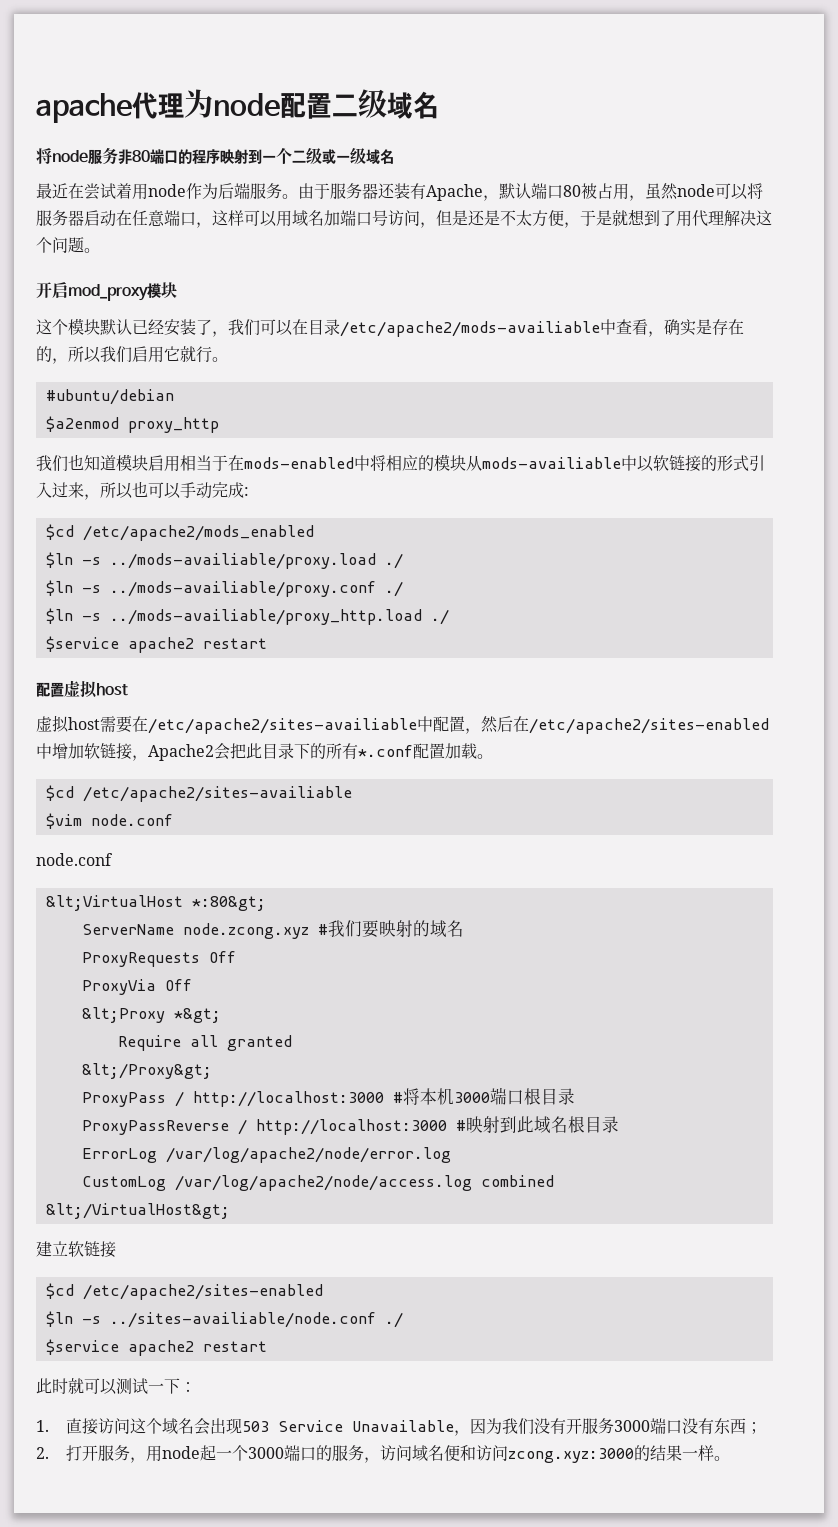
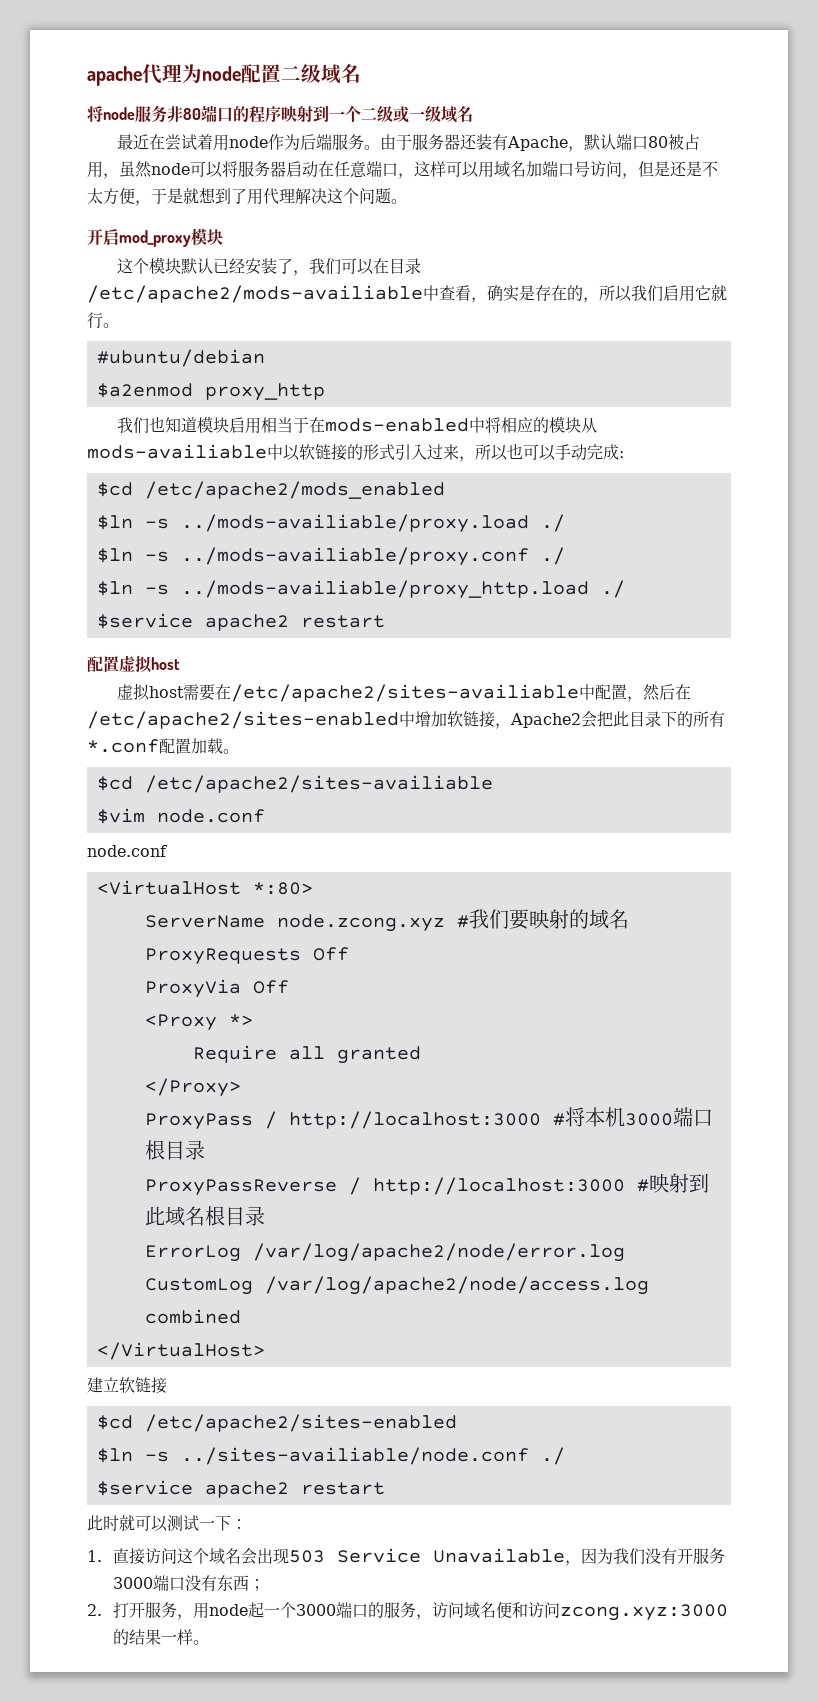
- &lt;VirtualHost *:80&gt;
+ <VirtualHost *:80>
- &lt;Proxy *&gt;
+ <Proxy *>
- &lt;/Proxy&gt;
+ </Proxy>
- &lt;/VirtualHost&gt;
+ </VirtualHost>

